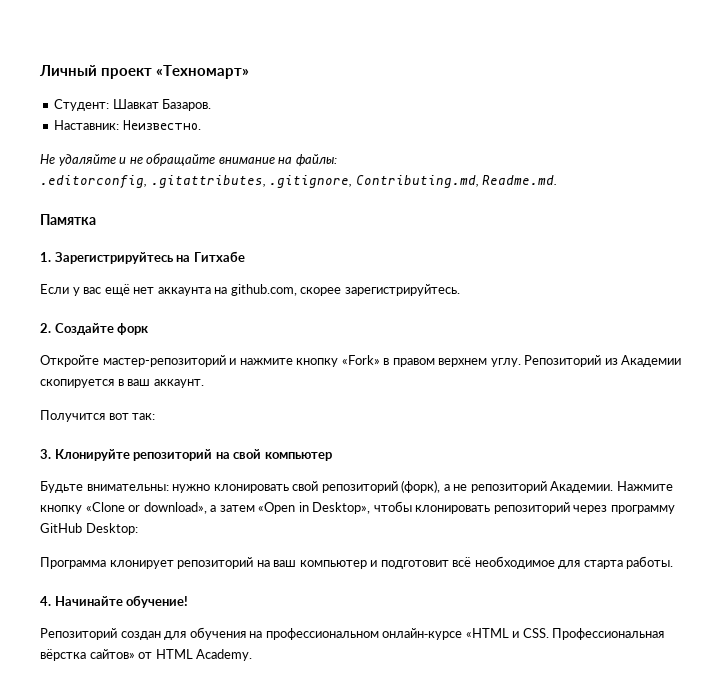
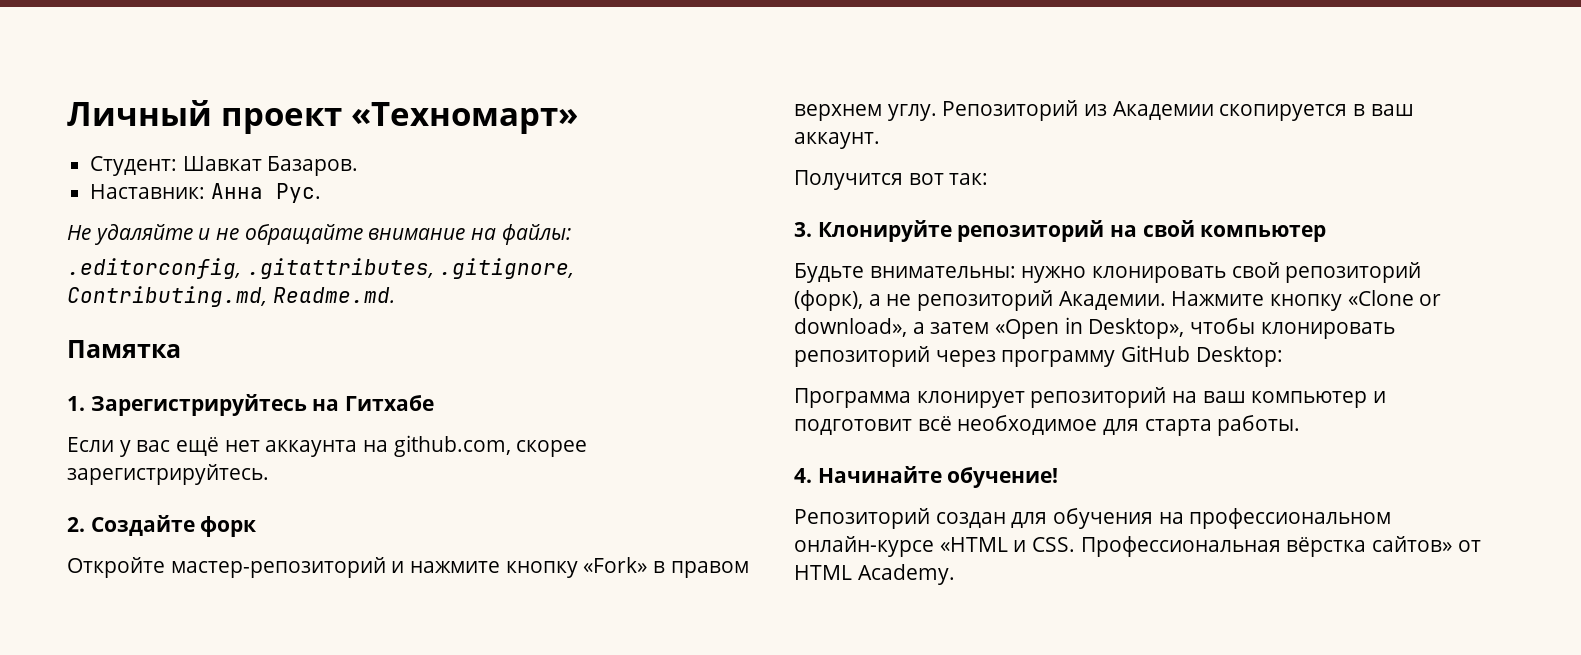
- Наставник: Неизвестно.
+ Наставник: Анна Рус.

